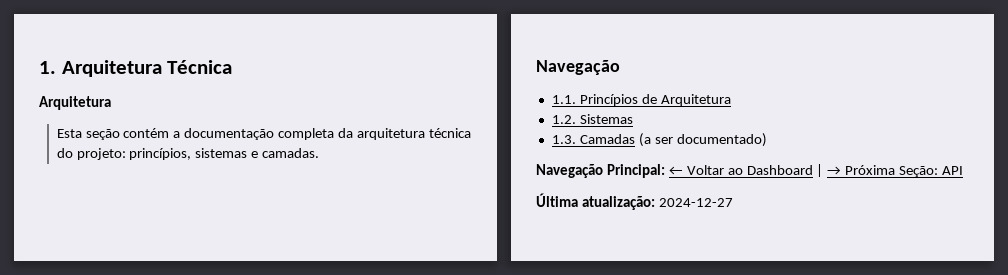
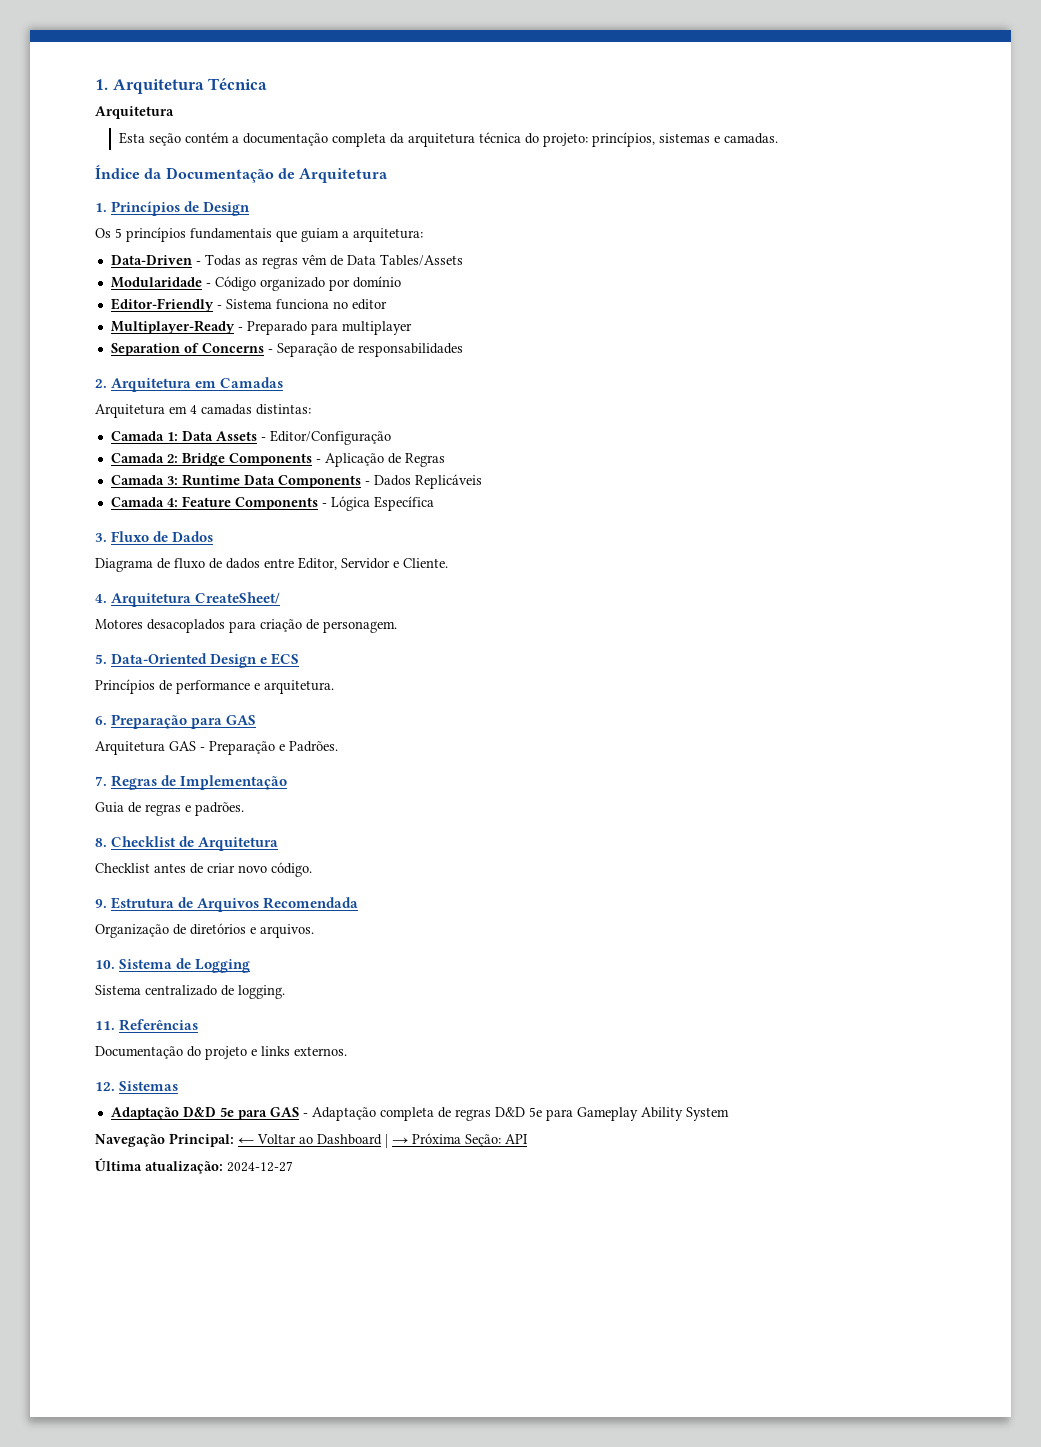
  Esta seção contém a documentação completa da arquitetura técnica do projeto: princípios, sistemas e camadas.
- Navegação
- 1.1. Princípios de Arquitetura
- 1.2. Sistemas
- 1.3. Camadas (a ser documentado)
+ Índice da Documentação de Arquitetura
+ 1. Princípios de Design
+ Os 5 princípios fundamentais que guiam a arquitetura:
+ Data-Driven - Todas as regras vêm de Data Tables/Assets
+ Modularidade - Código organizado por domínio
+ Editor-Friendly - Sistema funciona no editor
+ Multiplayer-Ready - Preparado para multiplayer
+ Separation of Concerns - Separação de responsabilidades
+ 2. Arquitetura em Camadas
+ Arquitetura em 4 camadas distintas:
+ Camada 1: Data Assets - Editor/Configuração
+ Camada 2: Bridge Components - Aplicação de Regras
+ Camada 3: Runtime Data Components - Dados Replicáveis
+ Camada 4: Feature Components - Lógica Específica
+ 3. Fluxo de Dados
+ Diagrama de fluxo de dados entre Editor, Servidor e Cliente.
+ 4. Arquitetura CreateSheet/
+ Motores desacoplados para criação de personagem.
+ 5. Data-Oriented Design e ECS
+ Princípios de performance e arquitetura.
+ 6. Preparação para GAS
+ Arquitetura GAS - Preparação e Padrões.
+ 7. Regras de Implementação
+ Guia de regras e padrões.
+ 8. Checklist de Arquitetura
+ Checklist antes de criar novo código.
+ 9. Estrutura de Arquivos Recomendada
+ Organização de diretórios e arquivos.
+ 10. Sistema de Logging
+ Sistema centralizado de logging.
+ 11. Referências
+ Documentação do projeto e links externos.
+ 12. Sistemas
+ Adaptação D&D 5e para GAS - Adaptação completa de regras D&D 5e para Gameplay Ability System

